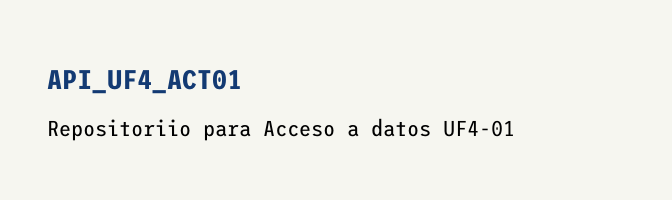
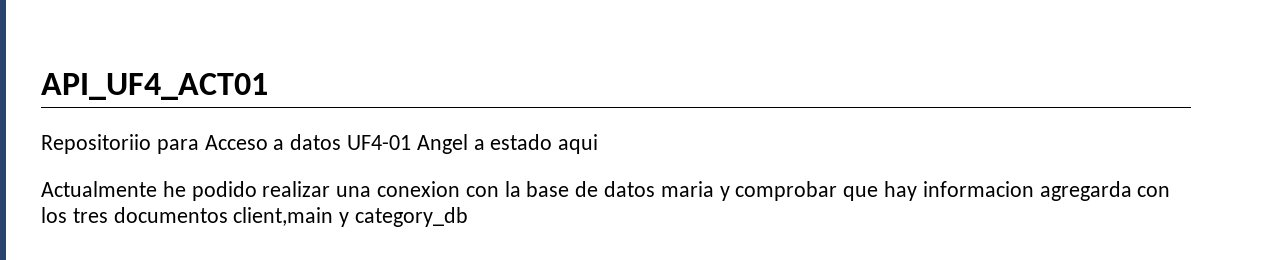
- Repositoriio para Acceso a datos UF4-01
+ Repositoriio para Acceso a datos UF4-01 Angel a estado aqui
+ Actualmente he podido realizar una conexion con la base de datos maria y comprobar que hay informacion agregarda con los tres documentos client,main y category_db

